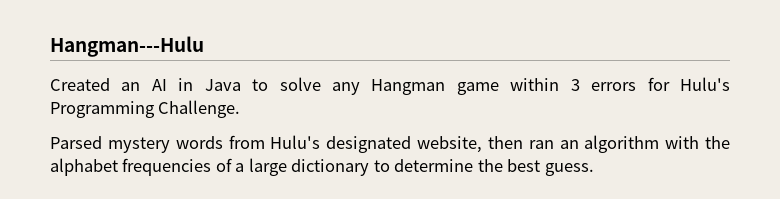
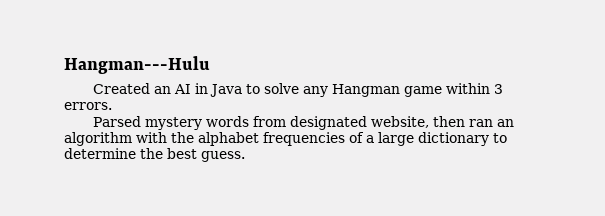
- Created an AI in Java to solve any Hangman game within 3 errors for Hulu's Programming Challenge.
+ Created an AI in Java to solve any Hangman game within 3 errors.
- Parsed mystery words from Hulu's designated website, then ran an algorithm with the alphabet frequencies of a large dictionary to determine the best guess.
+ Parsed mystery words from designated website, then ran an algorithm with the alphabet frequencies of a large dictionary to determine the best guess.

